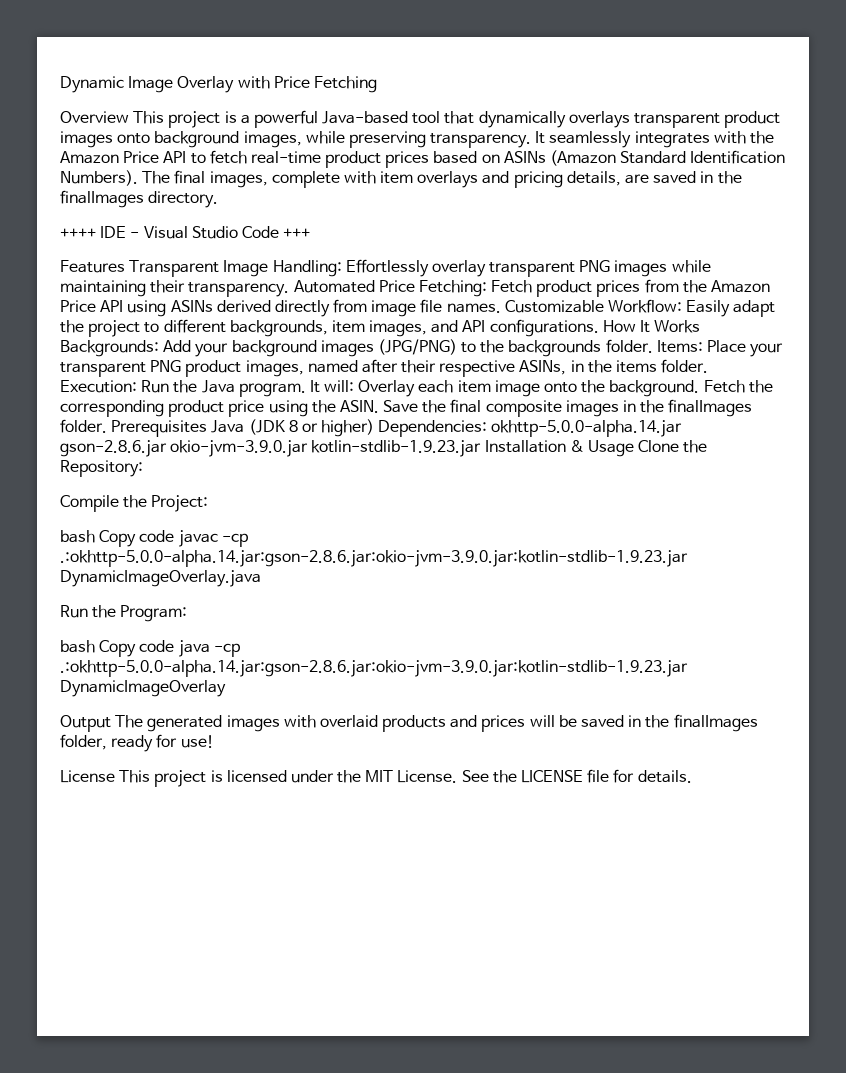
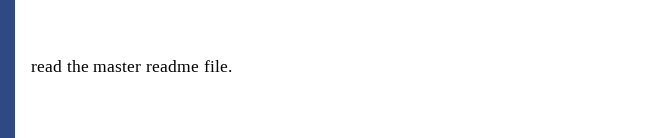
- Dynamic Image Overlay with Price Fetching
- Overview This project is a powerful Java-based tool that dynamically overlays transparent product images onto background images, while preserving transparency. It seamlessly integrates with the Amazon Price API to fetch real-time product prices based on ASINs (Amazon Standard Identification Numbers). The final images, complete with item overlays and pricing details, are saved in the finalImages directory.
- ++++ IDE - Visual Studio Code +++
- Features Transparent Image Handling: Effortlessly overlay transparent PNG images while maintaining their transparency. Automated Price Fetching: Fetch product prices from the Amazon Price API using ASINs derived directly from image file names. Customizable Workflow: Easily adapt the project to different backgrounds, item images, and API configurations. How It Works Backgrounds: Add your background images (JPG/PNG) to the backgrounds folder. Items: Place your transparent PNG product images, named after their respective ASINs, in the items folder. Execution: Run the Java program. It will: Overlay each item image onto the background. Fetch the corresponding product price using the ASIN. Save the final composite images in the finalImages folder. Prerequisites Java (JDK 8 or higher) Dependencies: okhttp-5.0.0-alpha.14.jar gson-2.8.6.jar okio-jvm-3.9.0.jar kotlin-stdlib-1.9.23.jar Installation & Usage Clone the Repository:
- Compile the Project:
- bash Copy code javac -cp .:okhttp-5.0.0-alpha.14.jar:gson-2.8.6.jar:okio-jvm-3.9.0.jar:kotlin-stdlib-1.9.23.jar DynamicImageOverlay.java
- Run the Program:
- bash Copy code java -cp .:okhttp-5.0.0-alpha.14.jar:gson-2.8.6.jar:okio-jvm-3.9.0.jar:kotlin-stdlib-1.9.23.jar DynamicImageOverlay
- Output The generated images with overlaid products and prices will be saved in the finalImages folder, ready for use!
- License This project is licensed under the MIT License. See the LICENSE file for details.
+ read the master readme file.

